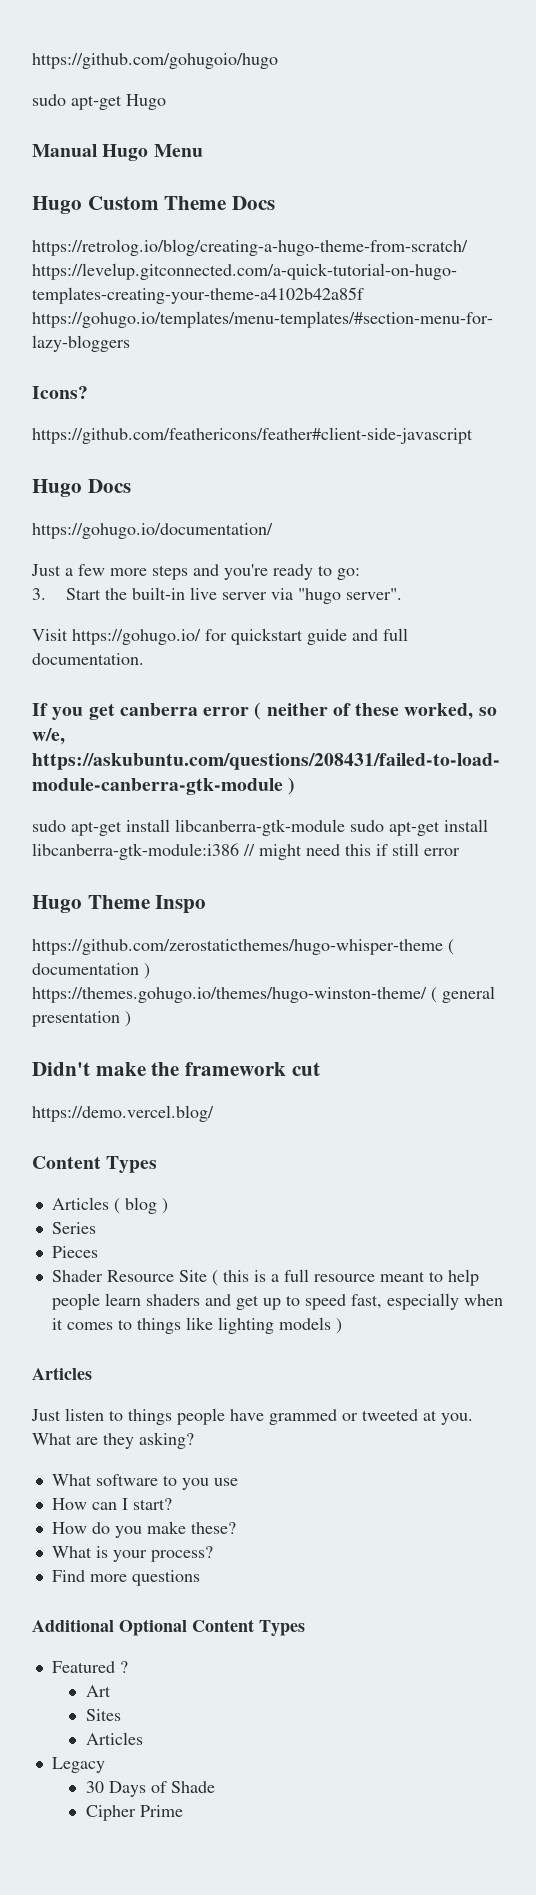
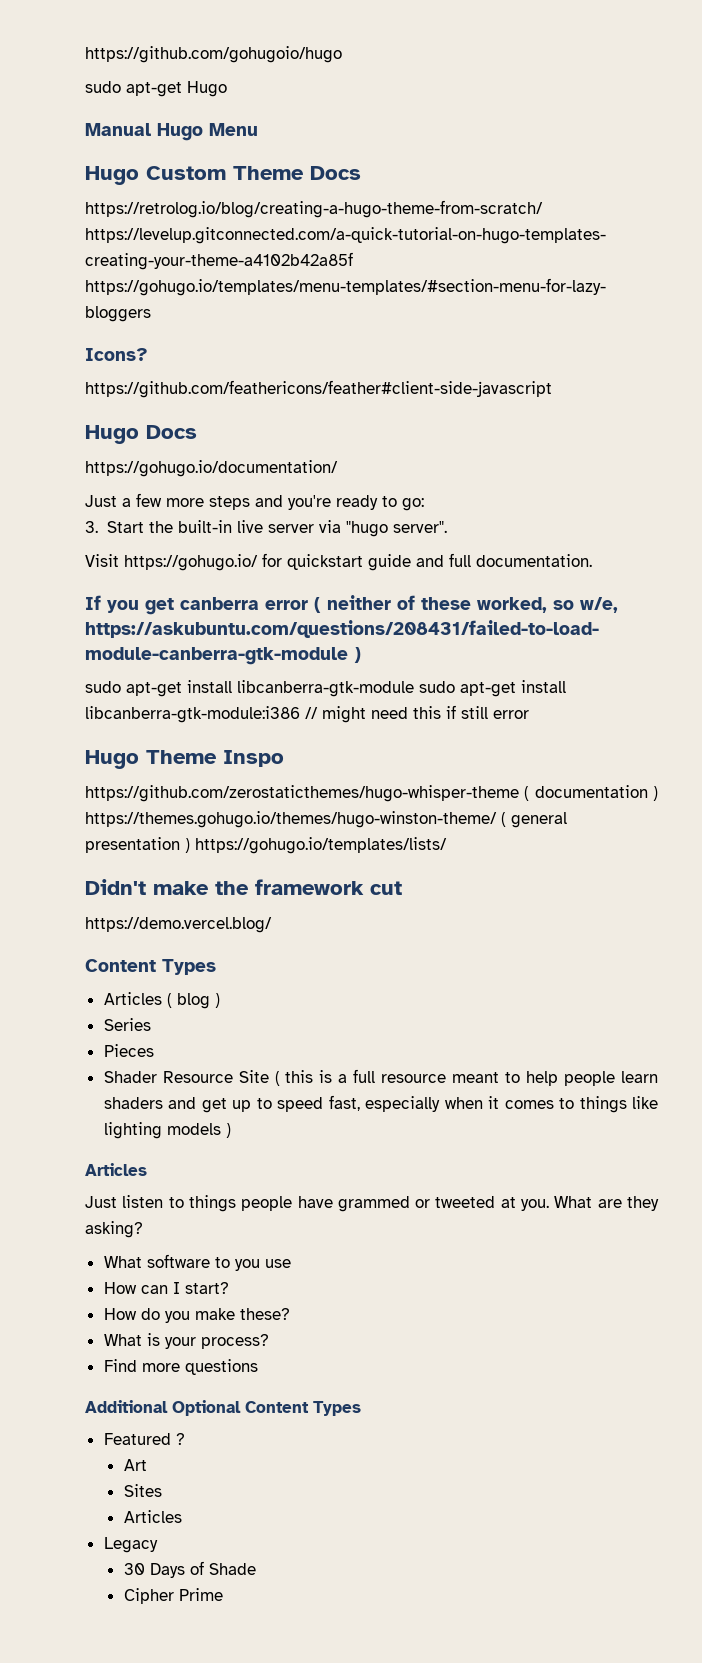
- https://github.com/zerostaticthemes/hugo-whisper-theme ( documentation ) https://themes.gohugo.io/themes/hugo-winston-theme/ ( general presentation )
+ https://github.com/zerostaticthemes/hugo-whisper-theme ( documentation ) https://themes.gohugo.io/themes/hugo-winston-theme/ ( general presentation ) https://gohugo.io/templates/lists/

